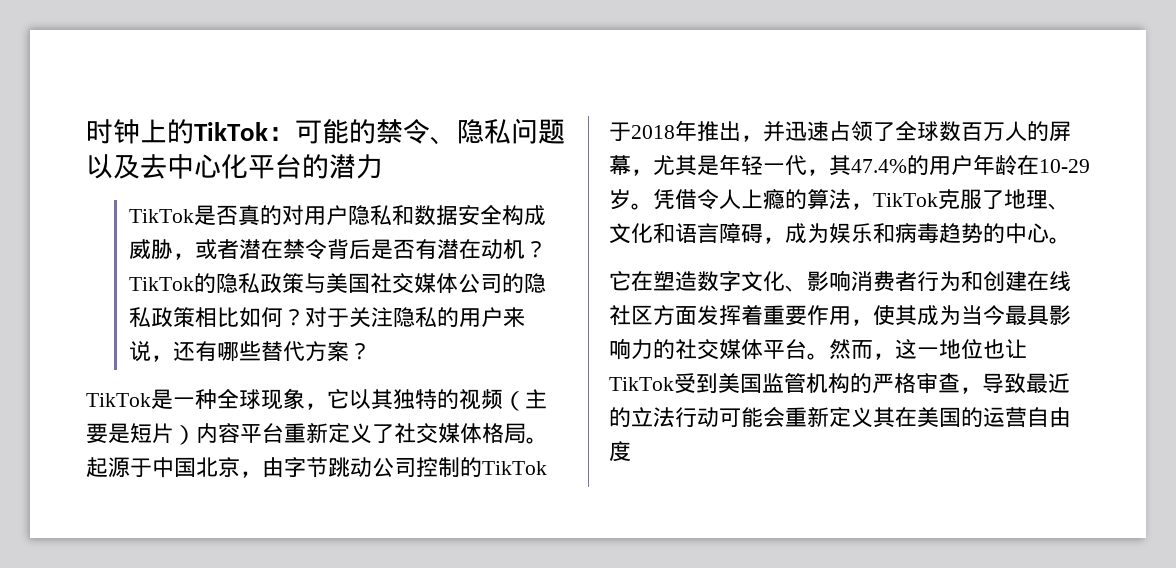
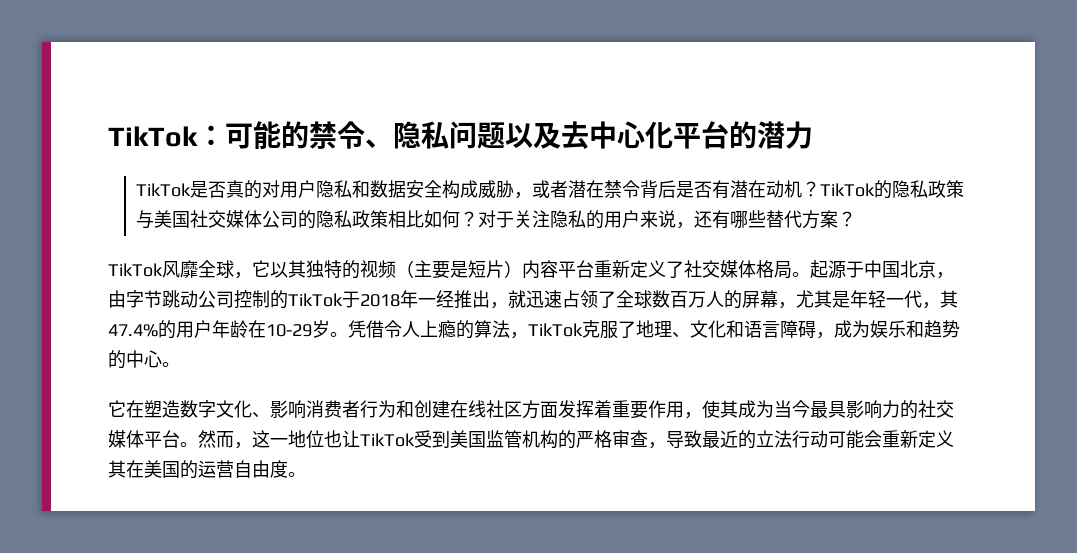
- 时钟上的TikTok：可能的禁令、隐私问题以及去中心化平台的潜力
+ TikTok：可能的禁令、隐私问题以及去中心化平台的潜力
- TikTok是一种全球现象，它以其独特的视频（主要是短片）内容平台重新定义了社交媒体格局。
+ TikTok风靡全球，它以其独特的视频（主要是短片）内容平台重新定义了社交媒体格局。
- 起源于中国北京，由字节跳动公司控制的TikTok于2018年推出，并迅速占领了全球数百万人的屏幕，尤其是年轻一代，其47.4%的用户年龄在10-29岁。
+ 起源于中国北京，由字节跳动公司控制的TikTok于2018年一经推出，就迅速占领了全球数百万人的屏幕，尤其是年轻一代，其47.4%的用户年龄在10-29岁。
- 凭借令人上瘾的算法，TikTok克服了地理、文化和语言障碍，成为娱乐和病毒趋势的中心。
+ 凭借令人上瘾的算法，TikTok克服了地理、文化和语言障碍，成为娱乐和趋势的中心。
- 然而，这一地位也让TikTok受到美国监管机构的严格审查，导致最近的立法行动可能会重新定义其在美国的运营自由度
+ 然而，这一地位也让TikTok受到美国监管机构的严格审查，导致最近的立法行动可能会重新定义其在美国的运营自由度。

